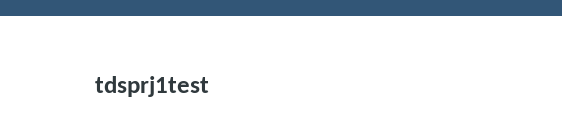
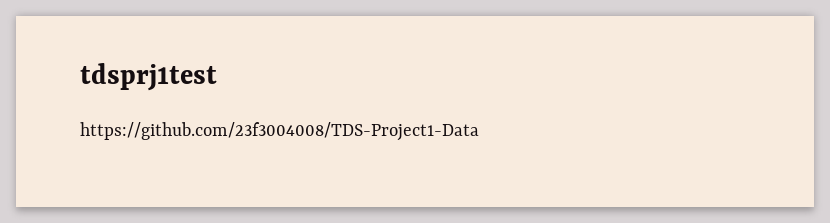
+ https://github.com/23f3004008/TDS-Project1-Data

